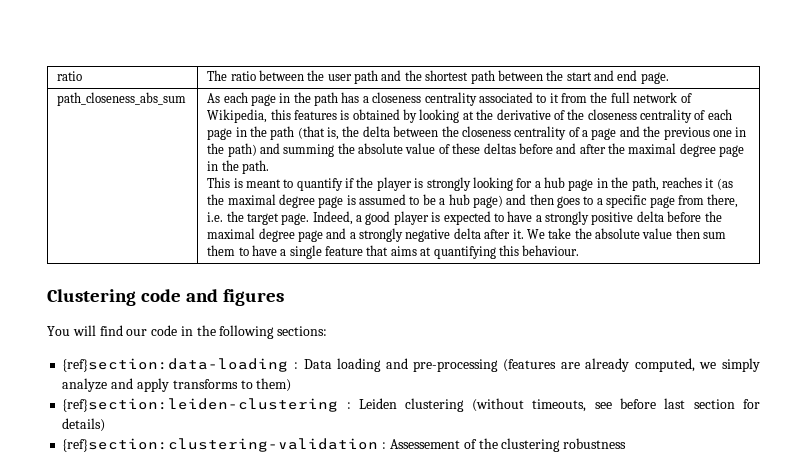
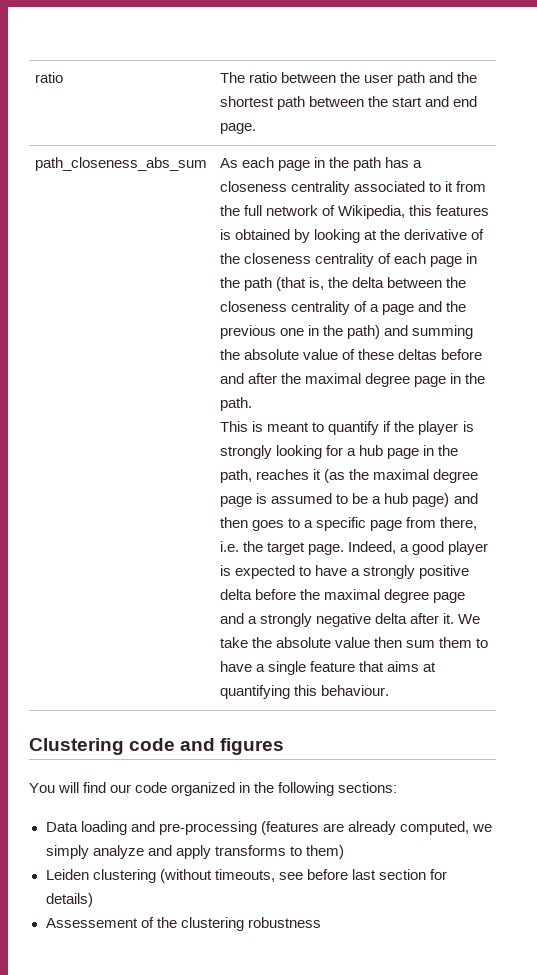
- You will find our code in the following sections:
+ You will find our code organized in the following sections:
- {ref}section:data-loading : Data loading and pre-processing (features are already computed, we simply analyze and apply transforms to them)
+ Data loading and pre-processing (features are already computed, we simply analyze and apply transforms to them)
- {ref}section:leiden-clustering : Leiden clustering (without timeouts, see before last section for details)
+ Leiden clustering (without timeouts, see before last section for details)
- {ref}section:clustering-validation : Assessement of the clustering robustness
+ Assessement of the clustering robustness

